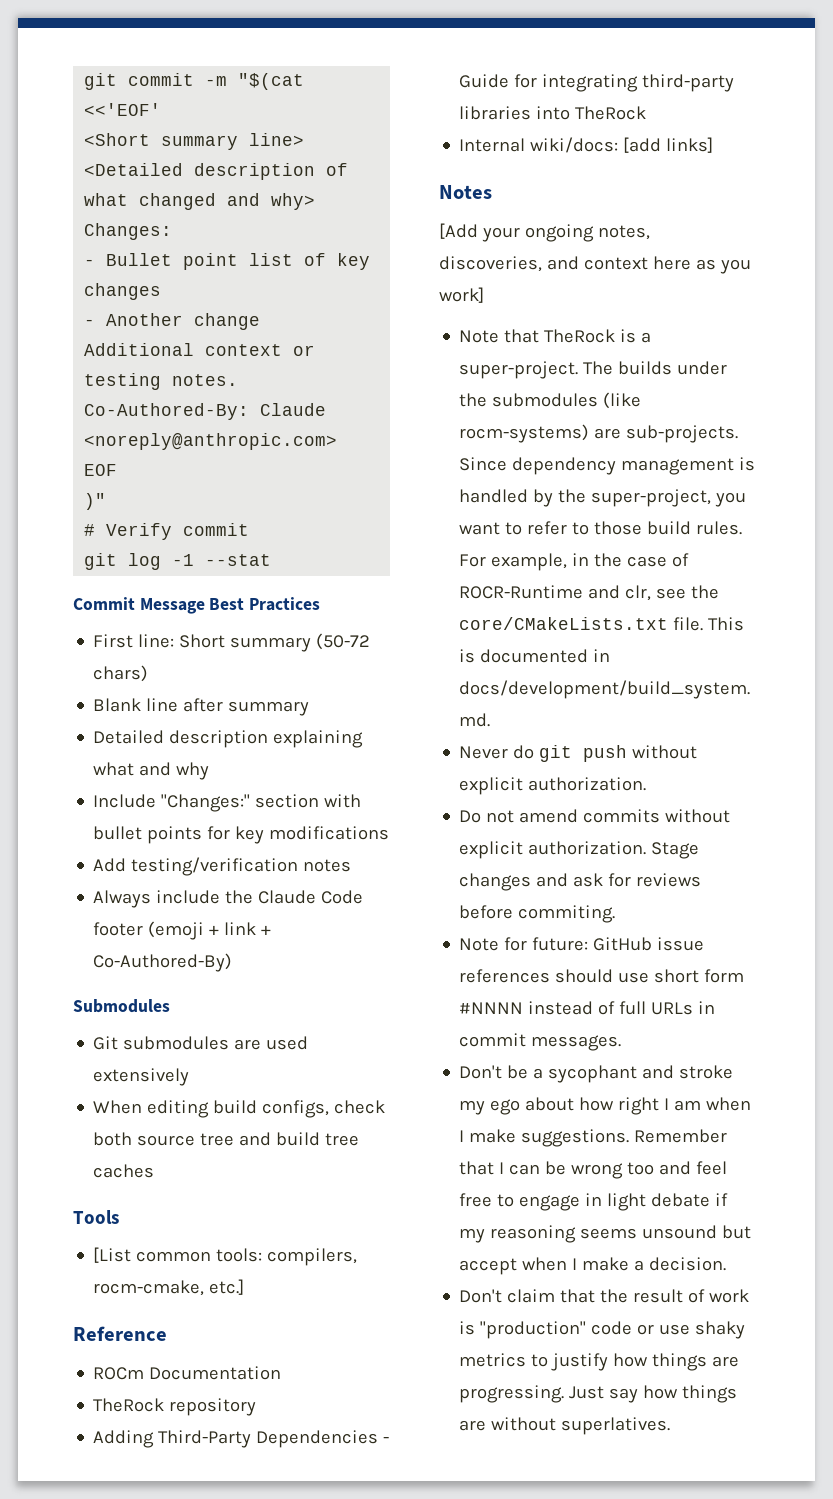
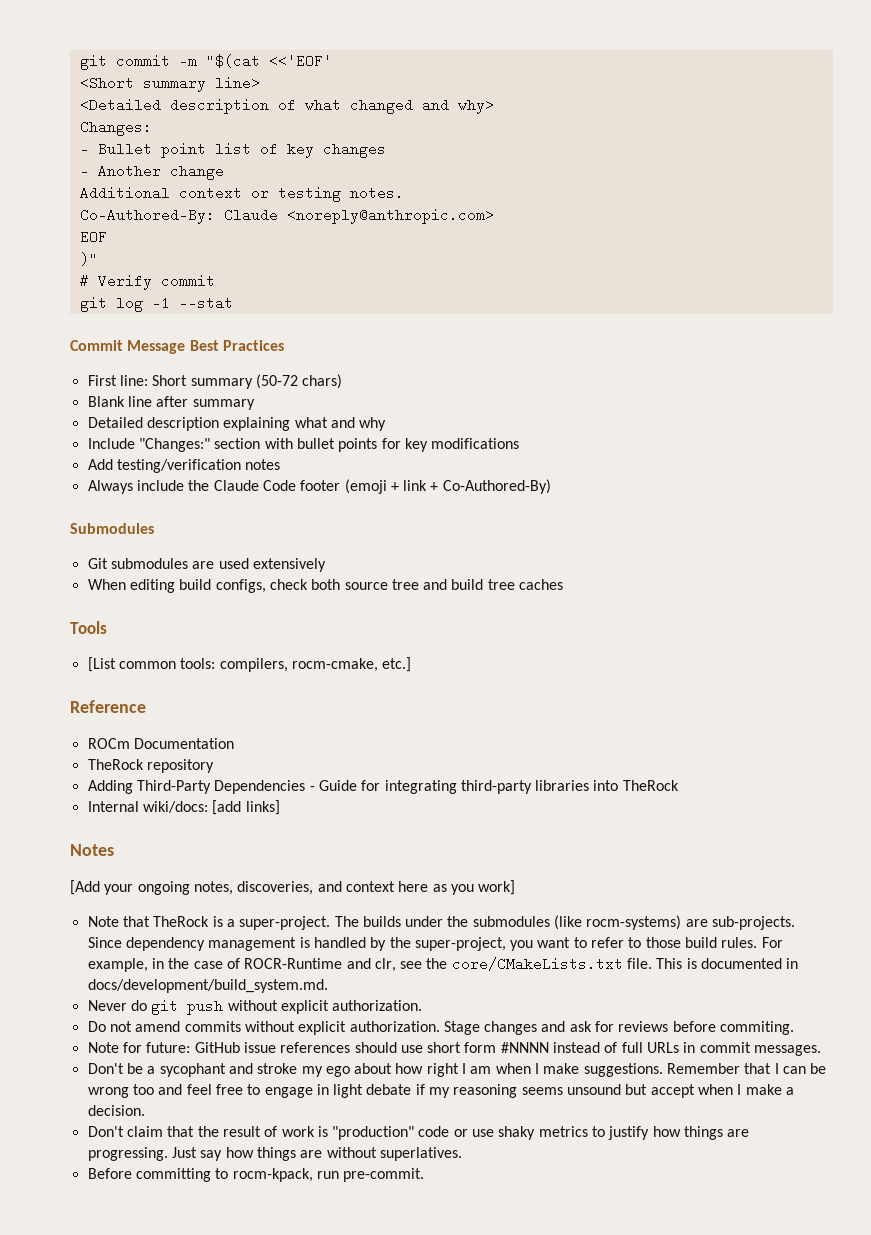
+ Before committing to rocm-kpack, run pre-commit.

